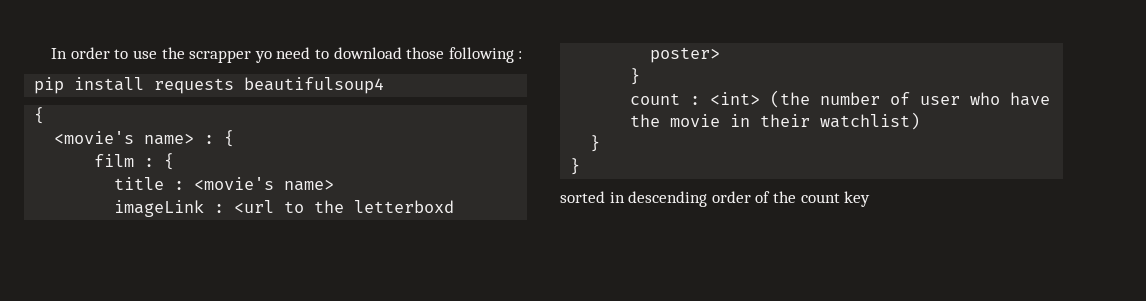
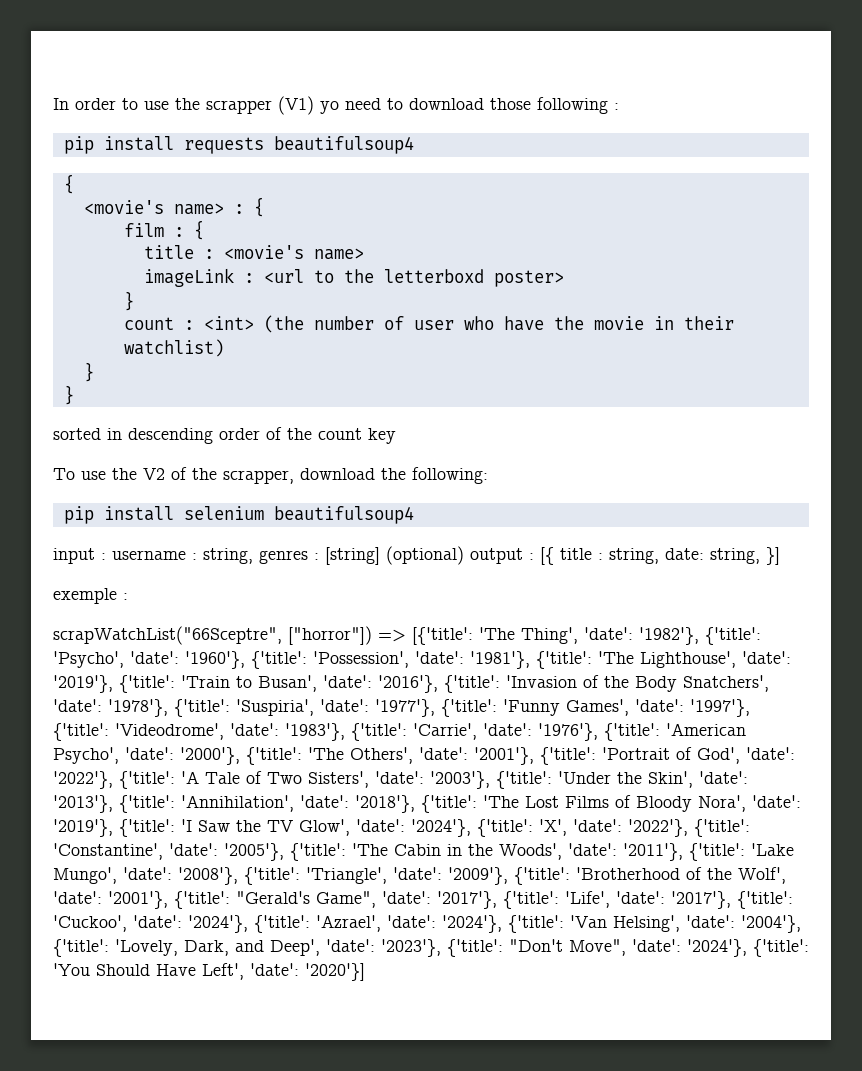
- In order to use the scrapper yo need to download those following :
+ In order to use the scrapper (V1) yo need to download those following :
+ To use the V2 of the scrapper, download the following:
+ pip install selenium beautifulsoup4
+ input : username : string, genres : [string] (optional) output : [{ title : string, date: string, }]
+ exemple :
+ scrapWatchList("66Sceptre", ["horror"]) => [{'title': 'The Thing', 'date': '1982'}, {'title': 'Psycho', 'date': '1960'}, {'title': 'Possession', 'date': '1981'}, {'title': 'The Lighthouse', 'date': '2019'}, {'title': 'Train to Busan', 'date': '2016'}, {'title': 'Invasion of the Body Snatchers', 'date': '1978'}, {'title': 'Suspiria', 'date': '1977'}, {'title': 'Funny Games', 'date': '1997'}, {'title': 'Videodrome', 'date': '1983'}, {'title': 'Carrie', 'date': '1976'}, {'title': 'American Psycho', 'date': '2000'}, {'title': 'The Others', 'date': '2001'}, {'title': 'Portrait of God', 'date': '2022'}, {'title': 'A Tale of Two Sisters', 'date': '2003'}, {'title': 'Under the Skin', 'date': '2013'}, {'title': 'Annihilation', 'date': '2018'}, {'title': 'The Lost Films of Bloody Nora', 'date': '2019'}, {'title': 'I Saw the TV Glow', 'date': '2024'}, {'title': 'X', 'date': '2022'}, {'title': 'Constantine', 'date': '2005'}, {'title': 'The Cabin in the Woods', 'date': '2011'}, {'title': 'Lake Mungo', 'date': '2008'}, {'title': 'Triangle', 'date': '2009'}, {'title': 'Brotherhood of the Wolf', 'date': '2001'}, {'title': "Gerald's Game", 'date': '2017'}, {'title': 'Life', 'date': '2017'}, {'title': 'Cuckoo', 'date': '2024'}, {'title': 'Azrael', 'date': '2024'}, {'title': 'Van Helsing', 'date': '2004'}, {'title': 'Lovely, Dark, and Deep', 'date': '2023'}, {'title': "Don't Move", 'date': '2024'}, {'title': 'You Should Have Left', 'date': '2020'}]

